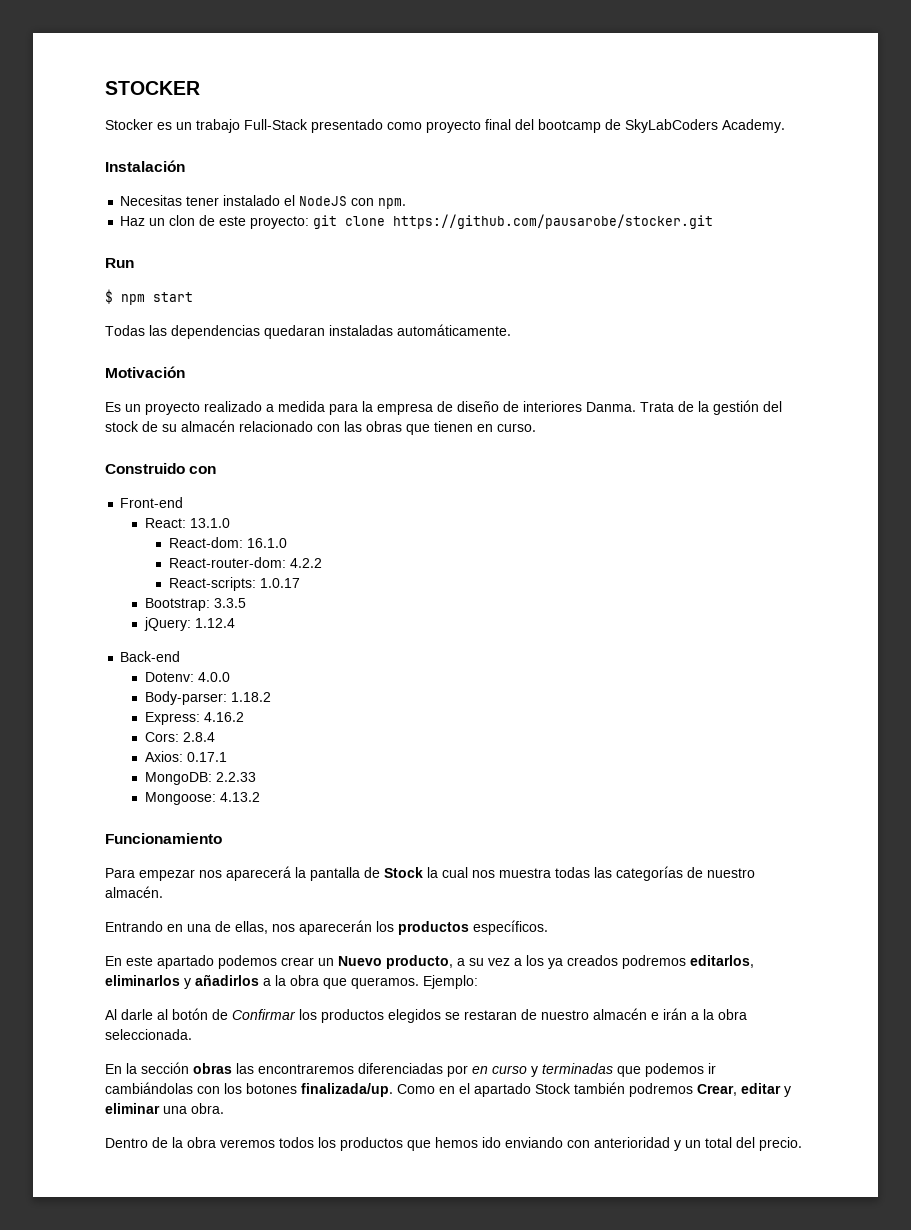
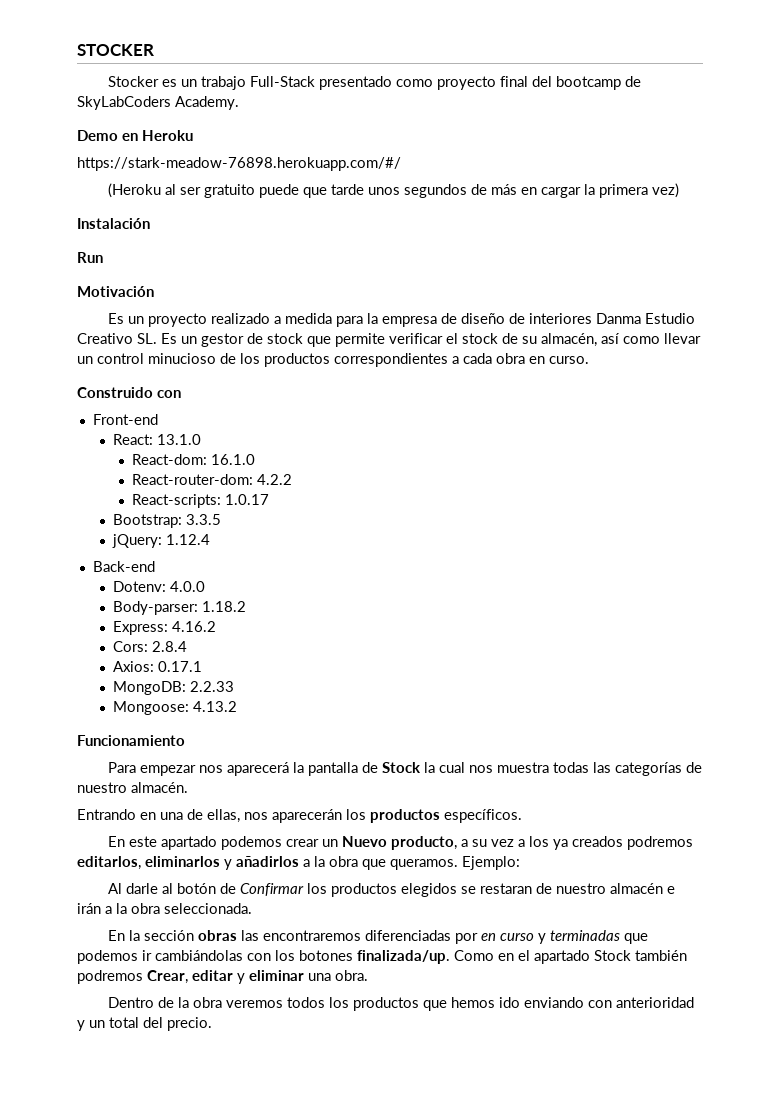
+ Demo en Heroku
+ https://stark-meadow-76898.herokuapp.com/#/
+ (Heroku al ser gratuito puede que tarde unos segundos de más en cargar la primera vez)
  Instalación
- Necesitas tener instalado el NodeJS con npm.
- Haz un clon de este proyecto: git clone https://github.com/pausarobe/stocker.git
  Run
- $ npm start
- Todas las dependencias quedaran instaladas automáticamente.
- Es un proyecto realizado a medida para la empresa de diseño de interiores Danma. Trata de la gestión del stock de su almacén relacionado con las obras que tienen en curso.
+ Es un proyecto realizado a medida para la empresa de diseño de interiores Danma Estudio Creativo SL. Es un gestor de stock que permite verificar el stock de su almacén, así como llevar un control minucioso de los productos correspondientes a cada obra en curso.

